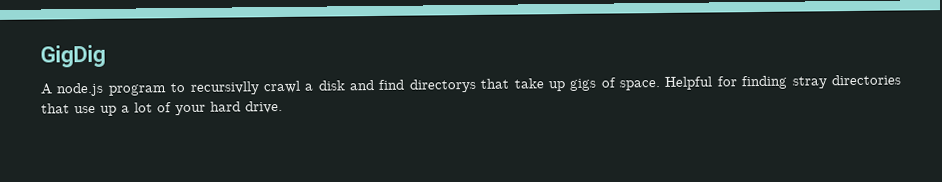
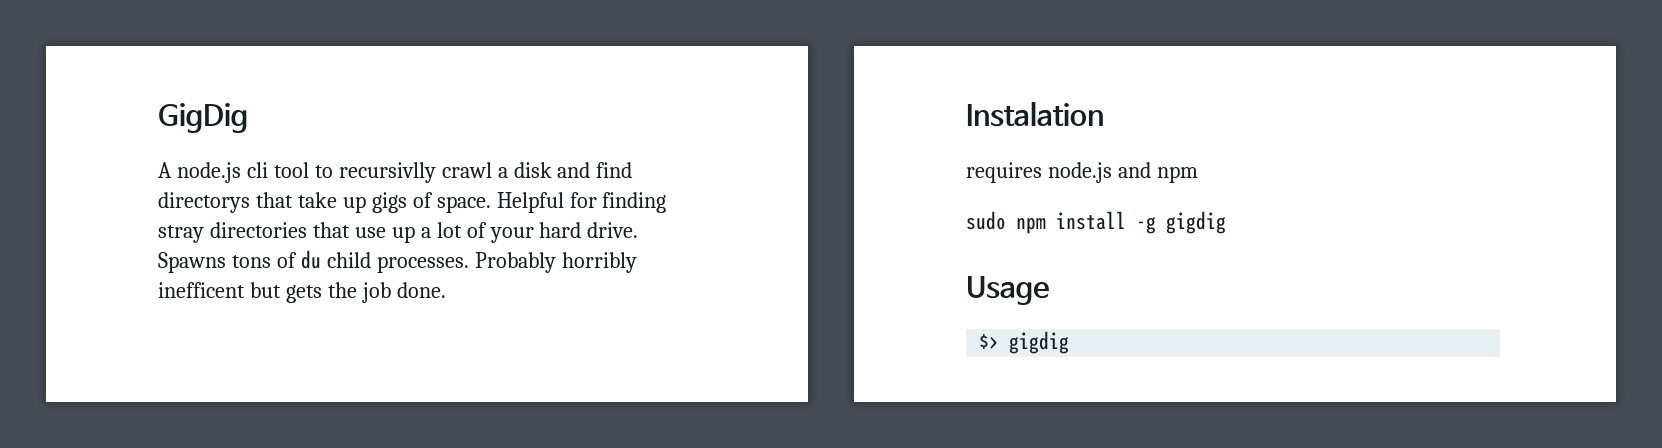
- A node.js program to recursivlly crawl a disk and find directorys that take up gigs of space.
+ A node.js cli tool to recursivlly crawl a disk and find directorys that take up gigs of space.
+ Spawns tons of du child processes. Probably horribly inefficent but gets the job done.
+ Instalation
+ requires node.js and npm
+ sudo npm install -g gigdig
+ Usage
+ $> gigdig

